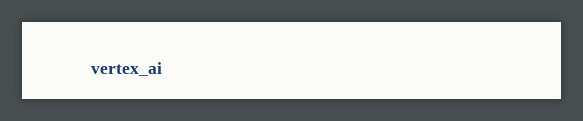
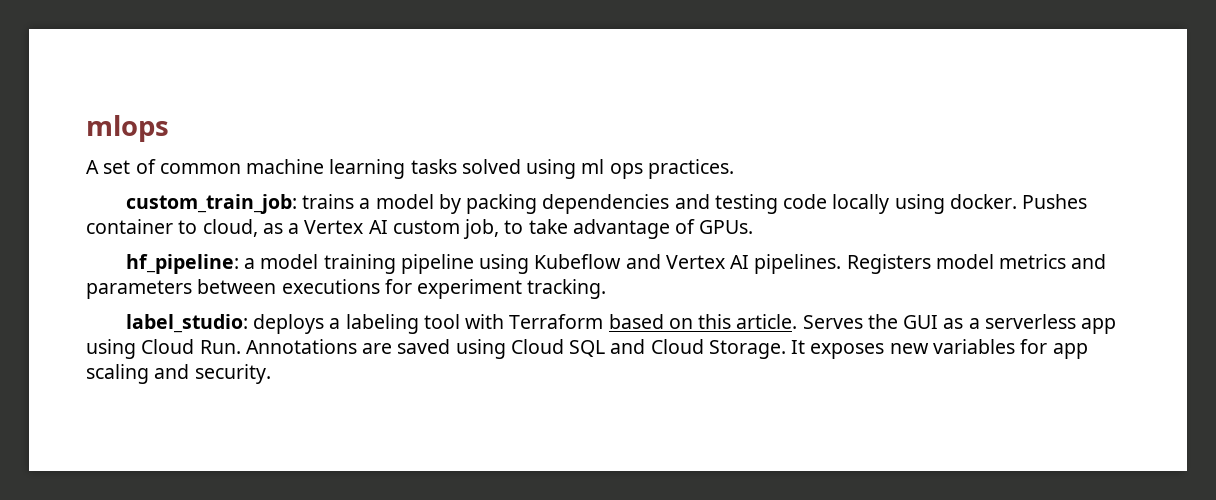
- vertex_ai
+ mlops
+ A set of common machine learning tasks solved using ml ops practices.
+ custom_train_job: trains a model by packing dependencies and testing code locally using docker. Pushes container to cloud, as a Vertex AI custom job, to take advantage of GPUs.
+ hf_pipeline: a model training pipeline using Kubeflow and Vertex AI pipelines. Registers model metrics and parameters between executions for experiment tracking.
+ label_studio: deploys a labeling tool with Terraform based on this article. Serves the GUI as a serverless app using Cloud Run. Annotations are saved using Cloud SQL and Cloud Storage. It exposes new variables for app scaling and security.

